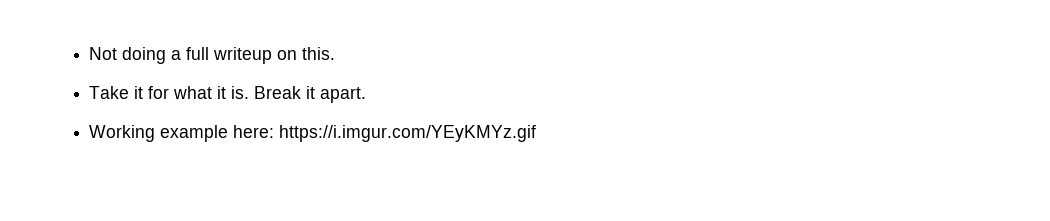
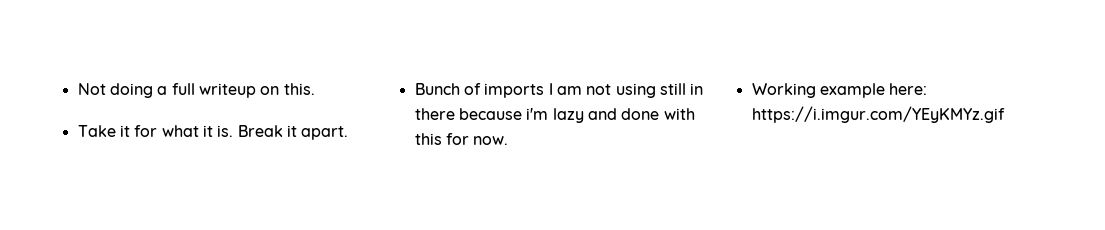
+ Bunch of imports I am not using still in there because i'm lazy and done with this for now.

